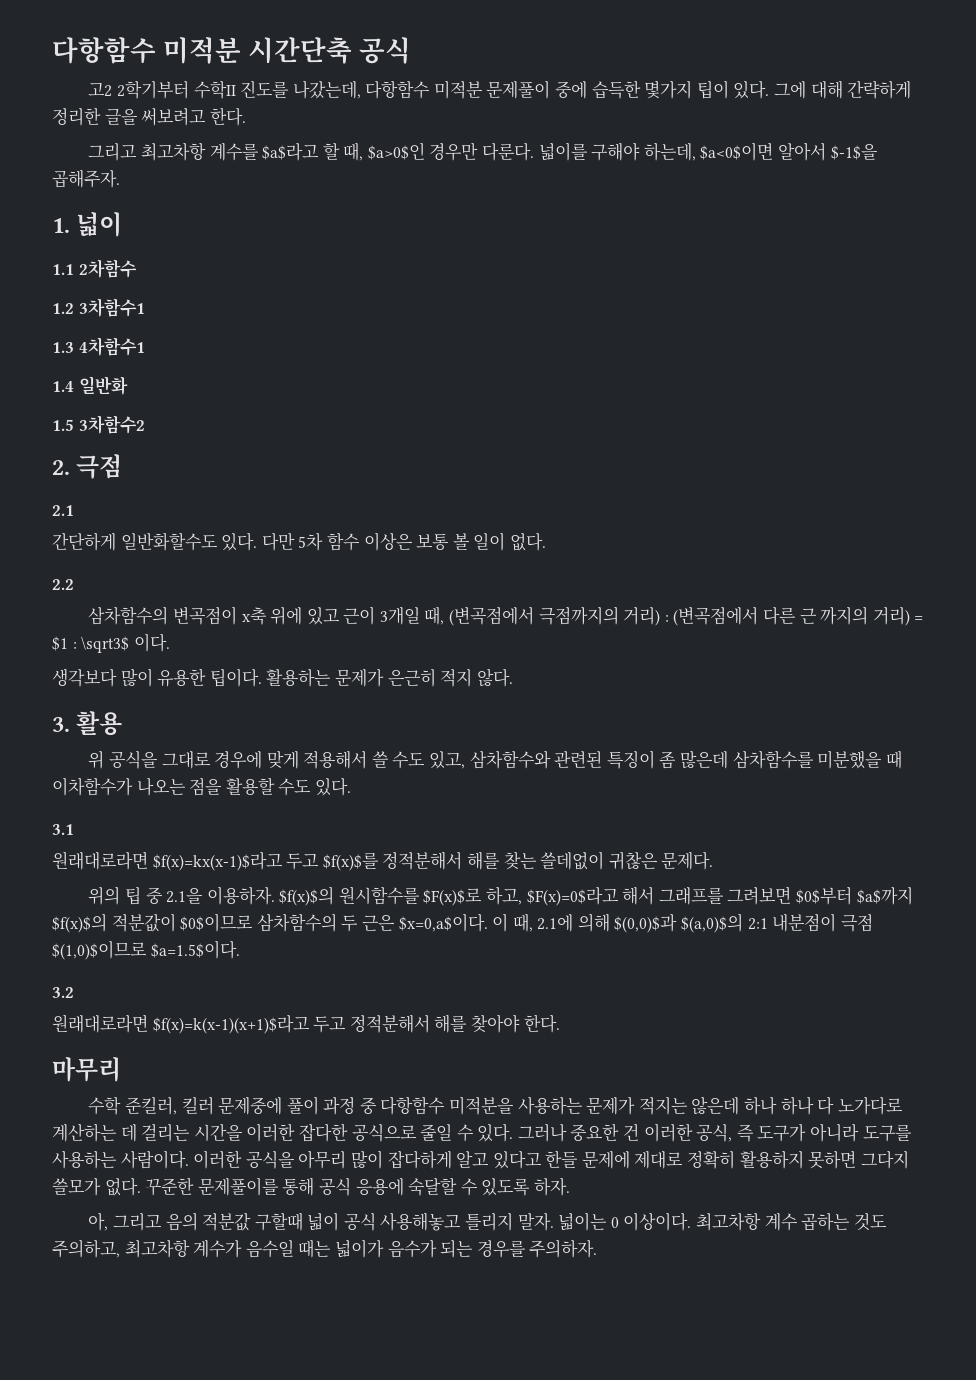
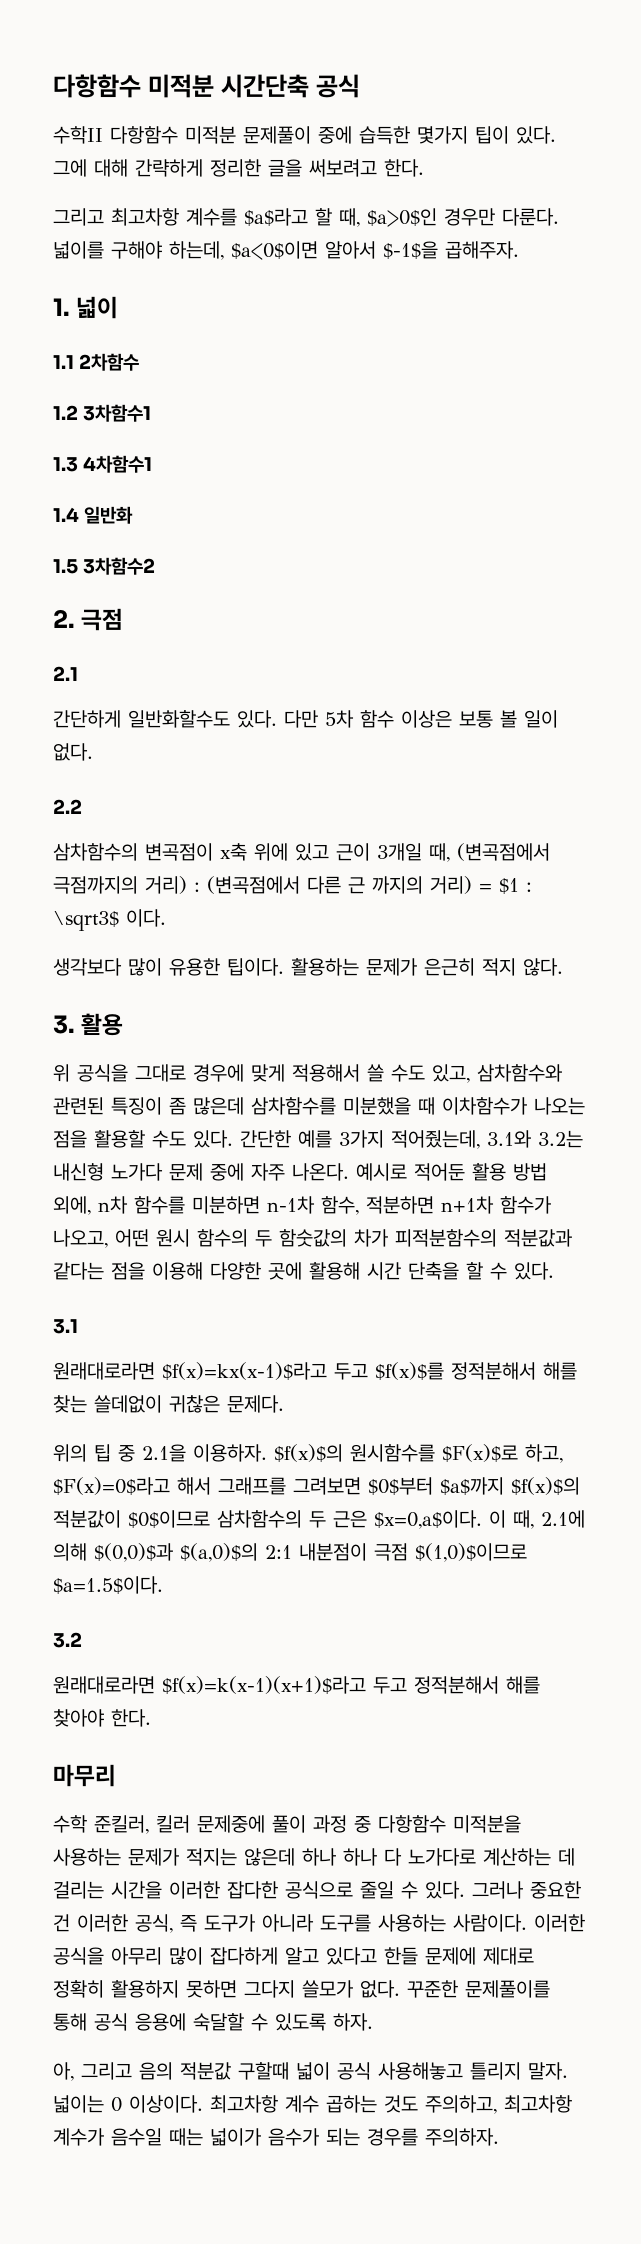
- 고2 2학기부터 수학II 진도를 나갔는데, 다항함수 미적분 문제풀이 중에 습득한 몇가지 팁이 있다.
+ 수학II 다항함수 미적분 문제풀이 중에 습득한 몇가지 팁이 있다.
+ 간단한 예를 3가지 적어줬는데, 3.1와 3.2는 내신형 노가다 문제 중에 자주 나온다. 예시로 적어둔 활용 방법 외에, n차 함수를 미분하면 n-1차 함수, 적분하면 n+1차 함수가 나오고, 어떤 원시 함수의 두 함숫값의 차가 피적분함수의 적분값과 같다는 점을 이용해 다양한 곳에 활용해 시간 단축을 할 수 있다.

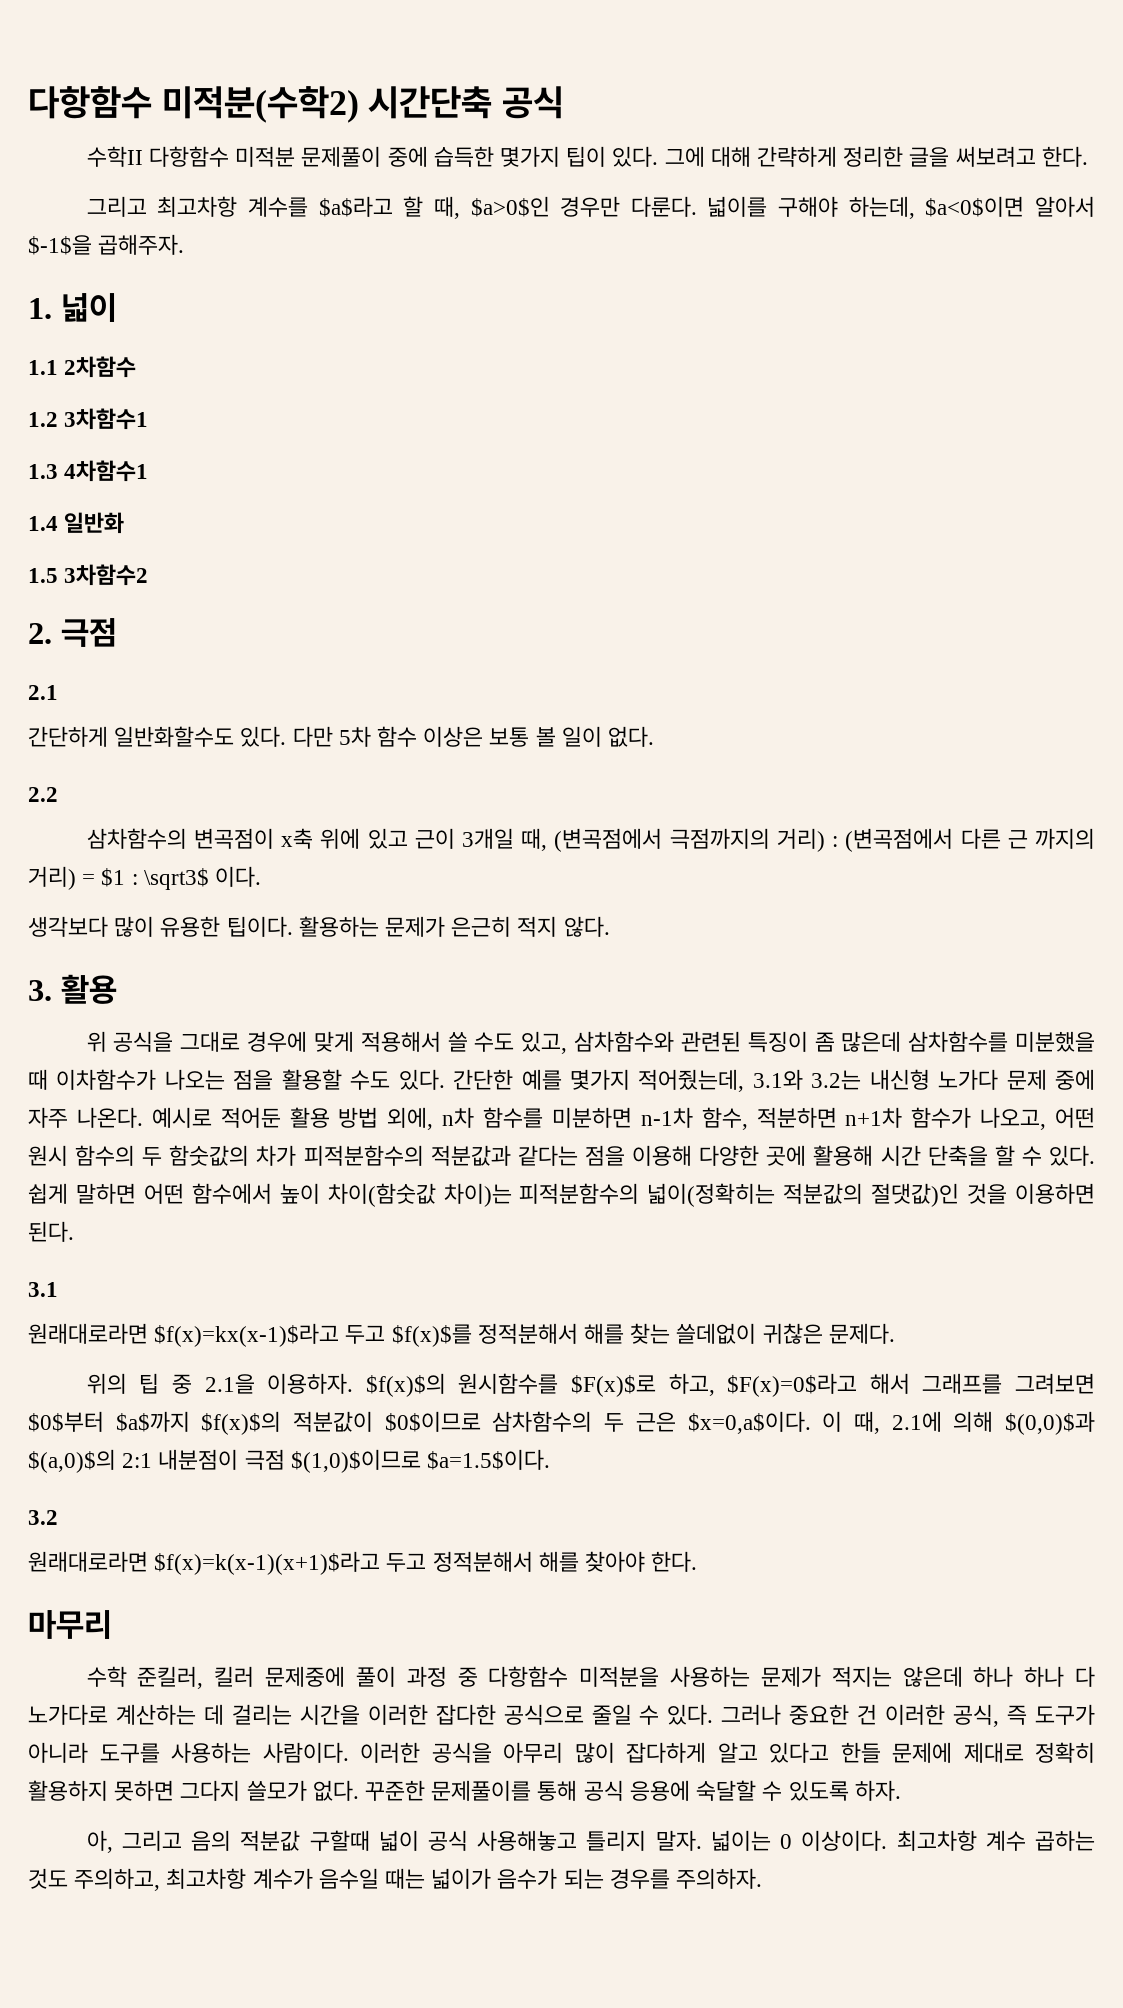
- 다항함수 미적분 시간단축 공식
+ 다항함수 미적분(수학2) 시간단축 공식
- 간단한 예를 3가지 적어줬는데, 3.1와 3.2는 내신형 노가다 문제 중에 자주 나온다.
+ 간단한 예를 몇가지 적어줬는데, 3.1와 3.2는 내신형 노가다 문제 중에 자주 나온다.
+ 쉽게 말하면 어떤 함수에서 높이 차이(함숫값 차이)는 피적분함수의 넓이(정확히는 적분값의 절댓값)인 것을 이용하면 된다.

